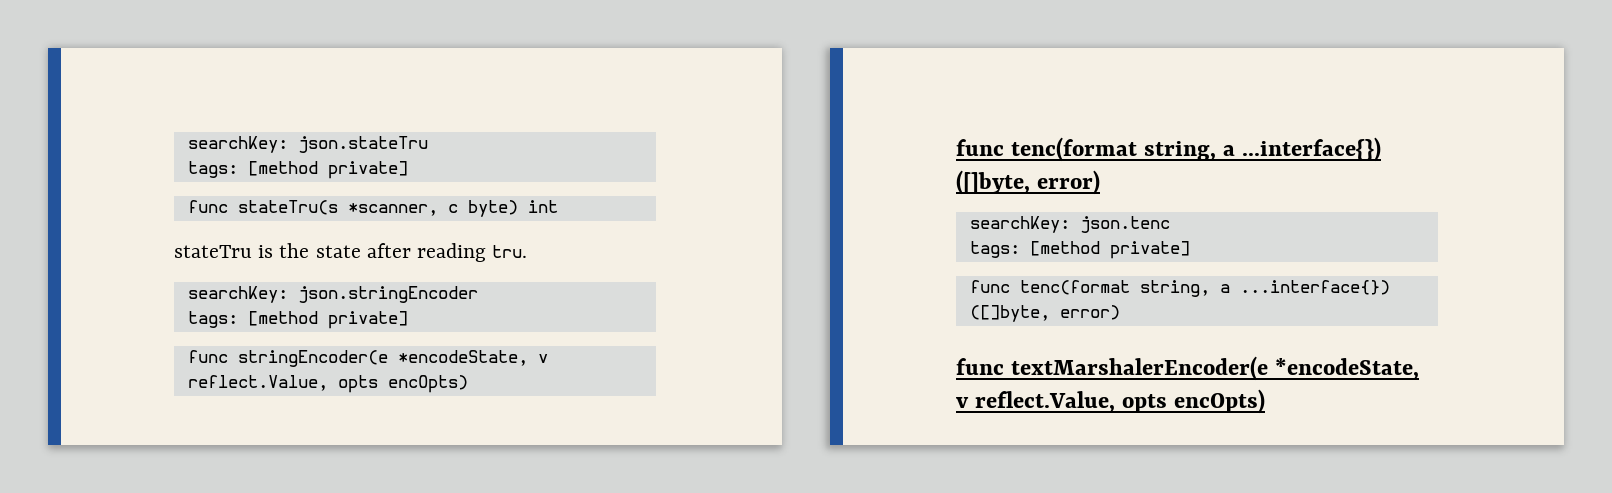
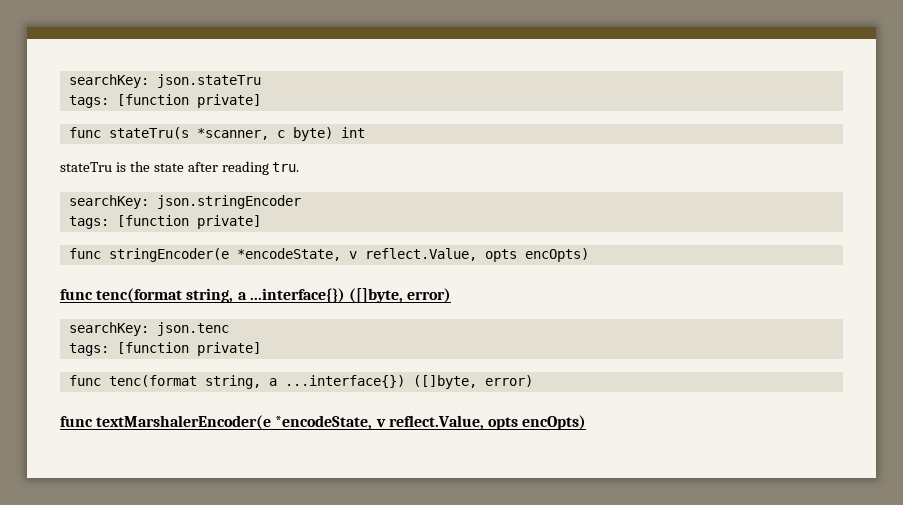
  searchKey: json.stateTru
- tags: [method private]
+ tags: [function private]
  searchKey: json.stringEncoder
- tags: [method private]
+ tags: [function private]
  searchKey: json.tenc
- tags: [method private]
+ tags: [function private]

